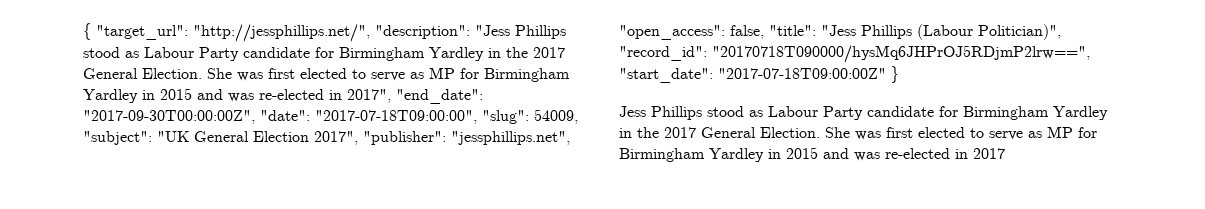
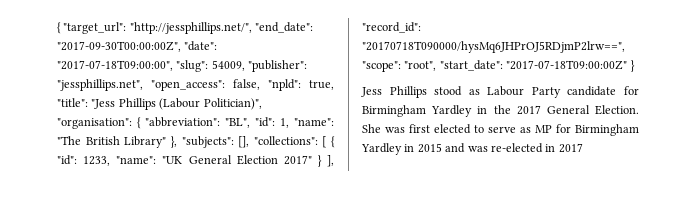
- { "target_url": "http://jessphillips.net/", "description": "Jess Phillips stood as Labour Party candidate for Birmingham Yardley in the 2017 General Election. She was first elected to serve as MP for Birmingham Yardley in 2015 and was re-elected in 2017", "end_date": "2017-09-30T00:00:00Z", "date": "2017-07-18T09:00:00", "slug": 54009, "subject": "UK General Election 2017", "publisher": "jessphillips.net", "open_access": false, "title": "Jess Phillips (Labour Politician)", "record_id": "20170718T090000/hysMq6JHPrOJ5RDjmP2lrw==", "start_date": "2017-07-18T09:00:00Z" }
+ { "target_url": "http://jessphillips.net/", "end_date": "2017-09-30T00:00:00Z", "date": "2017-07-18T09:00:00", "slug": 54009, "publisher": "jessphillips.net", "open_access": false, "npld": true, "title": "Jess Phillips (Labour Politician)", "organisation": { "abbreviation": "BL", "id": 1, "name": "The British Library" }, "subjects": [], "collections": [ { "id": 1233, "name": "UK General Election 2017" } ], "record_id": "20170718T090000/hysMq6JHPrOJ5RDjmP2lrw==", "scope": "root", "start_date": "2017-07-18T09:00:00Z" }

